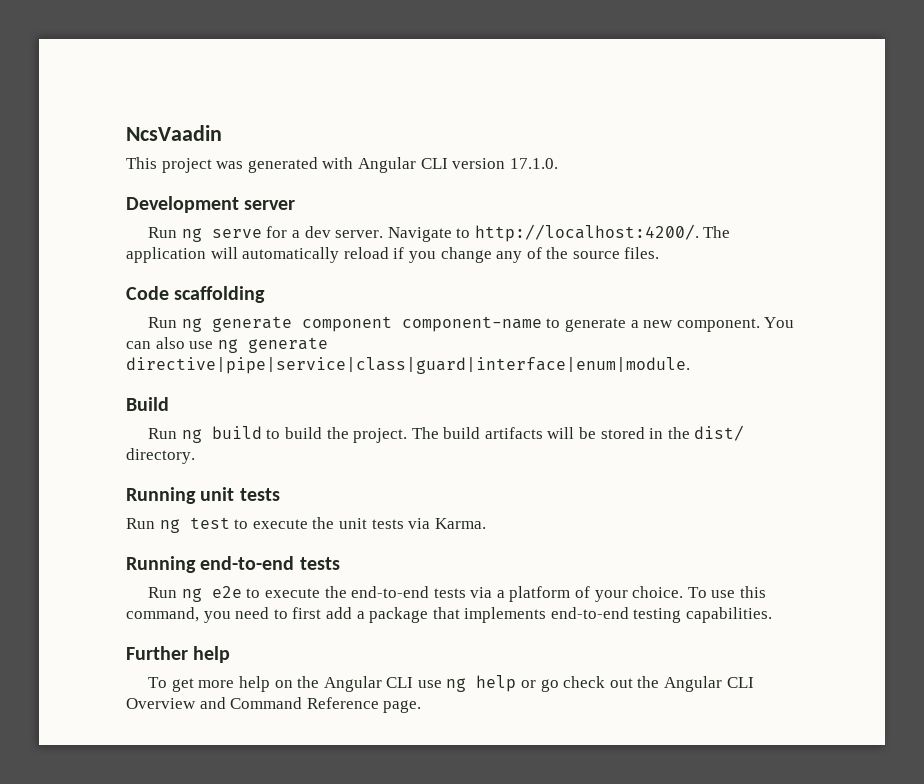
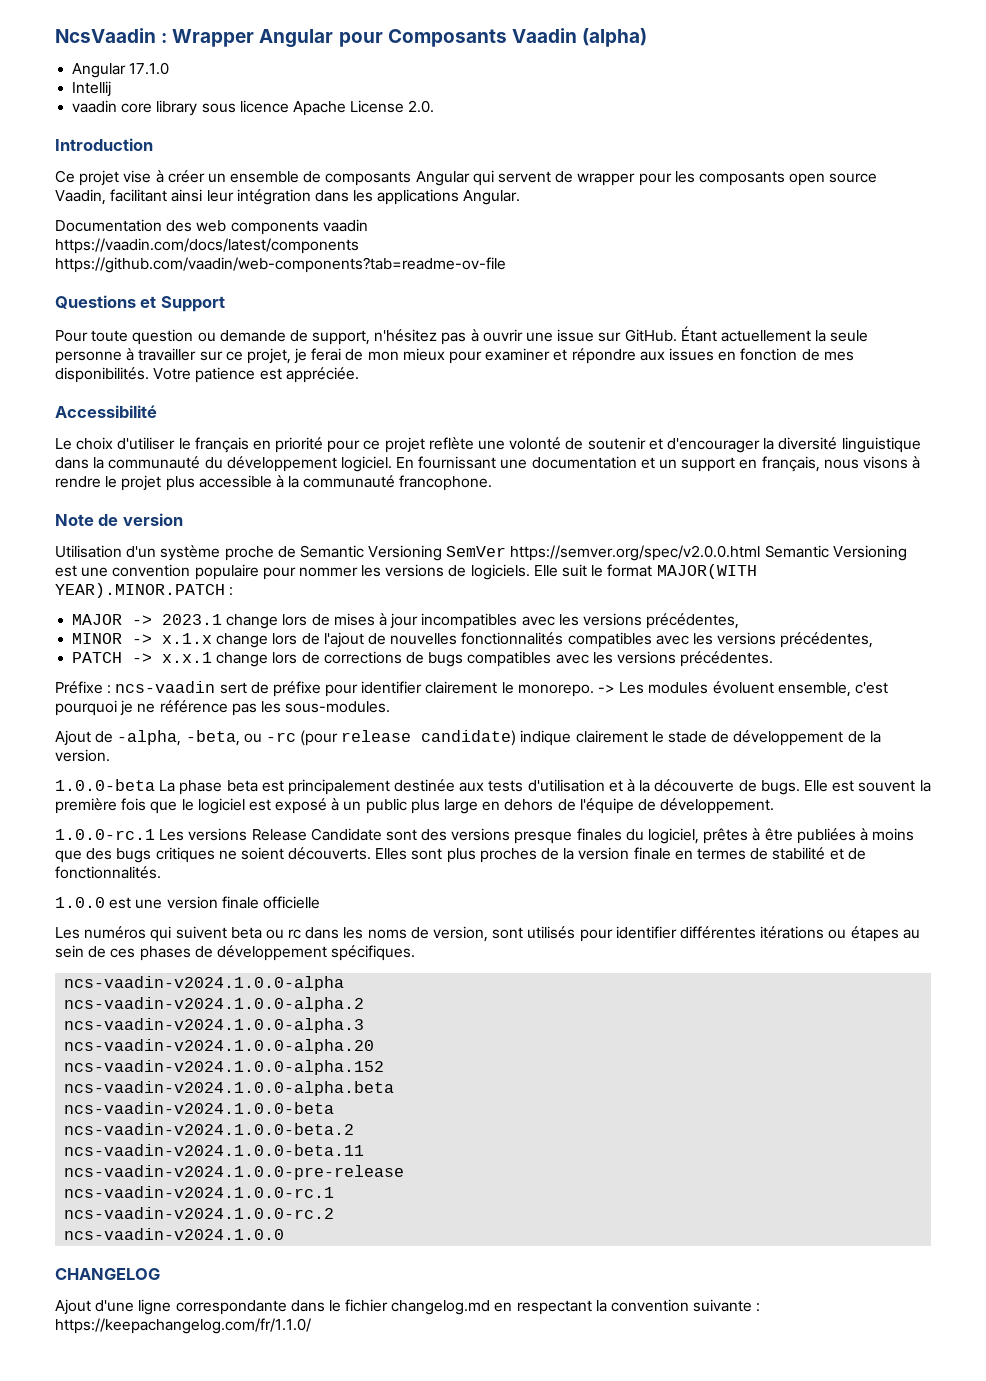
- NcsVaadin
- This project was generated with Angular CLI version 17.1.0.
- Development server
- Run ng serve for a dev server. Navigate to http://localhost:4200/. The application will automatically reload if you change any of the source files.
- Code scaffolding
- Run ng generate component component-name to generate a new component. You can also use ng generate directive|pipe|service|class|guard|interface|enum|module.
- Build
- Run ng build to build the project. The build artifacts will be stored in the dist/ directory.
- Running unit tests
- Run ng test to execute the unit tests via Karma.
- Running end-to-end tests
- Run ng e2e to execute the end-to-end tests via a platform of your choice. To use this command, you need to first add a package that implements end-to-end testing capabilities.
- Further help
- To get more help on the Angular CLI use ng help or go check out the Angular CLI Overview and Command Reference page.
+ NcsVaadin : Wrapper Angular pour Composants Vaadin (alpha)
+ Angular 17.1.0
+ Intellij
+ vaadin core library sous licence Apache License 2.0.
+ Introduction
+ Ce projet vise à créer un ensemble de composants Angular qui servent de wrapper pour les composants open source Vaadin, facilitant ainsi leur intégration dans les applications Angular.
+ Documentation des web components vaadin
+ https://vaadin.com/docs/latest/components
+ https://github.com/vaadin/web-components?tab=readme-ov-file
+ Questions et Support
+ Pour toute question ou demande de support, n'hésitez pas à ouvrir une issue sur GitHub. Étant actuellement la seule personne à travailler sur ce projet, je ferai de mon mieux pour examiner et répondre aux issues en fonction de mes disponibilités. Votre patience est appréciée.
+ Accessibilité
+ Le choix d'utiliser le français en priorité pour ce projet reflète une volonté de soutenir et d'encourager la diversité linguistique dans la communauté du développement logiciel. En fournissant une documentation et un support en français, nous visons à rendre le projet plus accessible à la communauté francophone.
+ Note de version
+ Utilisation d'un système proche de Semantic Versioning SemVer https://semver.org/spec/v2.0.0.html Semantic Versioning est une convention populaire pour nommer les versions de logiciels. Elle suit le format MAJOR(WITH YEAR).MINOR.PATCH :
+ MAJOR -> 2023.1 change lors de mises à jour incompatibles avec les versions précédentes,
+ MINOR -> x.1.x change lors de l'ajout de nouvelles fonctionnalités compatibles avec les versions précédentes,
+ PATCH -> x.x.1 change lors de corrections de bugs compatibles avec les versions précédentes.
+ Préfixe : ncs-vaadin sert de préfixe pour identifier clairement le monorepo. -> Les modules évoluent ensemble, c'est pourquoi je ne référence pas les sous-modules.
+ Ajout de -alpha, -beta, ou -rc (pour release candidate) indique clairement le stade de développement de la version.
+ 1.0.0-beta La phase beta est principalement destinée aux tests d'utilisation et à la découverte de bugs. Elle est souvent la première fois que le logiciel est exposé à un public plus large en dehors de l'équipe de développement.
+ 1.0.0-rc.1 Les versions Release Candidate sont des versions presque finales du logiciel, prêtes à être publiées à moins que des bugs critiques ne soient découverts. Elles sont plus proches de la version finale en termes de stabilité et de fonctionnalités.
+ 1.0.0 est une version finale officielle
+ Les numéros qui suivent beta ou rc dans les noms de version, sont utilisés pour identifier différentes itérations ou étapes au sein de ces phases de développement spécifiques.
+ ncs-vaadin-v2024.1.0.0-alpha
+ ncs-vaadin-v2024.1.0.0-alpha.2
+ ncs-vaadin-v2024.1.0.0-alpha.3
+ ncs-vaadin-v2024.1.0.0-alpha.20
+ ncs-vaadin-v2024.1.0.0-alpha.152
+ ncs-vaadin-v2024.1.0.0-alpha.beta
+ ncs-vaadin-v2024.1.0.0-beta
+ ncs-vaadin-v2024.1.0.0-beta.2
+ ncs-vaadin-v2024.1.0.0-beta.11
+ ncs-vaadin-v2024.1.0.0-pre-release
+ ncs-vaadin-v2024.1.0.0-rc.1
+ ncs-vaadin-v2024.1.0.0-rc.2
+ ncs-vaadin-v2024.1.0.0
+ CHANGELOG
+ Ajout d'une ligne correspondante dans le fichier changelog.md en respectant la convention suivante : https://keepachangelog.com/fr/1.1.0/

